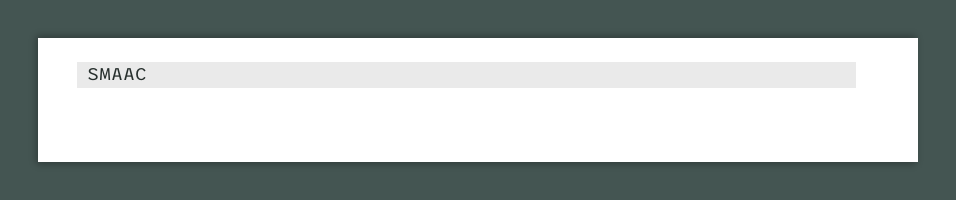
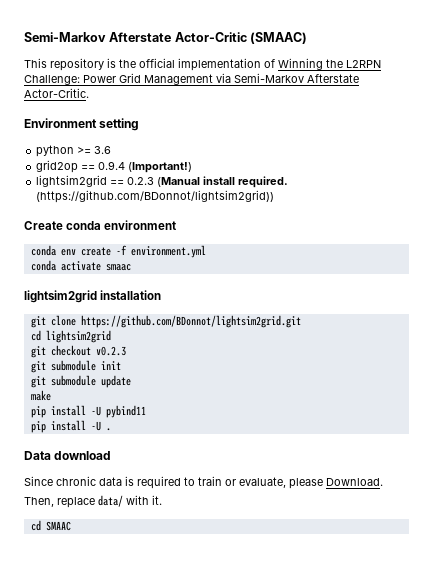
- SMAAC
+ Semi-Markov Afterstate Actor-Critic (SMAAC)
+ This repository is the official implementation of Winning the L2RPN Challenge: Power Grid Management via Semi-Markov Afterstate Actor-Critic.
+ Environment setting
+ python >= 3.6
+ grid2op == 0.9.4 (Important!)
+ lightsim2grid == 0.2.3 (Manual install required. (https://github.com/BDonnot/lightsim2grid))
+ Create conda environment
+ conda env create -f environment.yml
+ conda activate smaac
+ lightsim2grid installation
+ git clone https://github.com/BDonnot/lightsim2grid.git
+ cd lightsim2grid
+ git checkout v0.2.3
+ git submodule init
+ git submodule update
+ make
+ pip install -U pybind11
+ pip install -U .
+ Data download
+ Since chronic data is required to train or evaluate, please Download.
+ Then, replace data/ with it.
+ cd SMAAC

